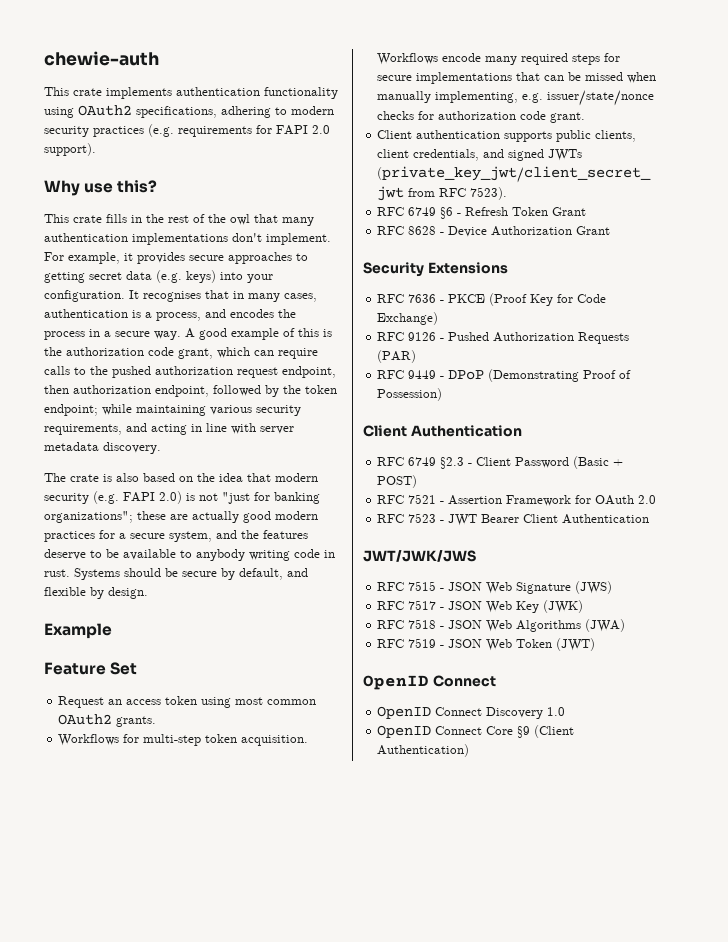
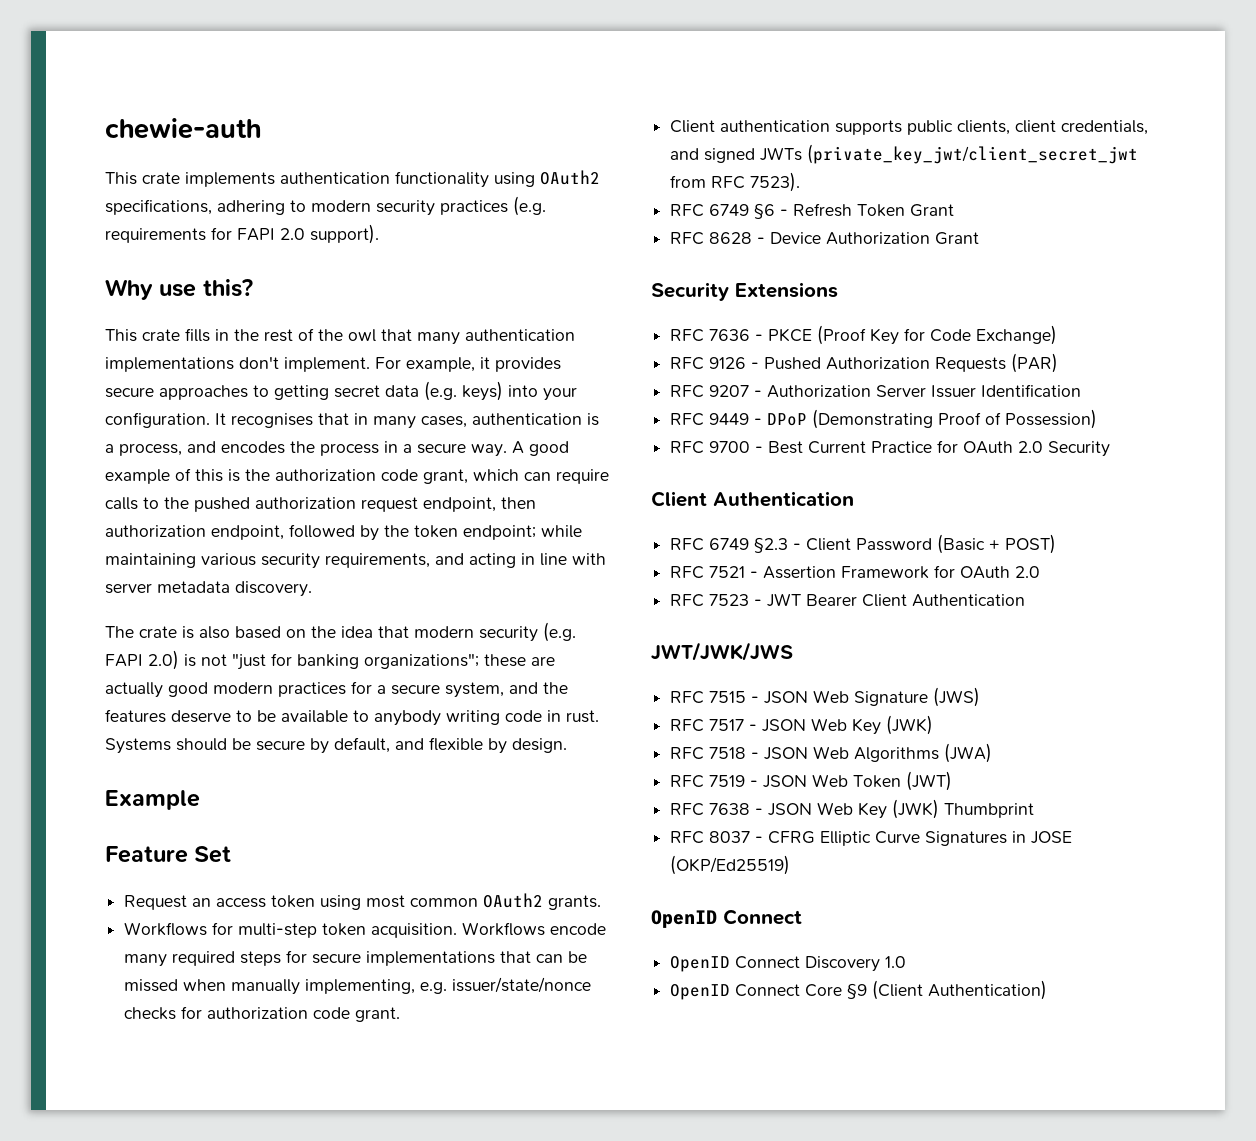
+ RFC 9207 - Authorization Server Issuer Identification
+ RFC 9700 - Best Current Practice for OAuth 2.0 Security
+ RFC 7638 - JSON Web Key (JWK) Thumbprint
+ RFC 8037 - CFRG Elliptic Curve Signatures in JOSE (OKP/Ed25519)

